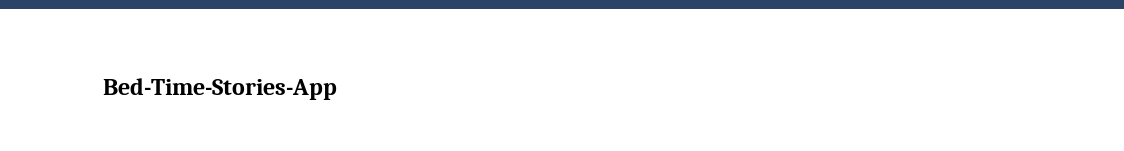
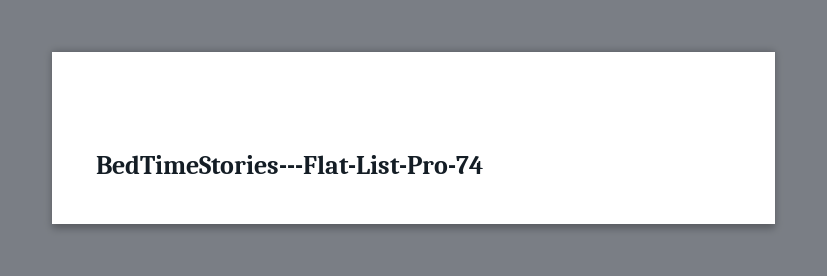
- Bed-Time-Stories-App
+ BedTimeStories---Flat-List-Pro-74

